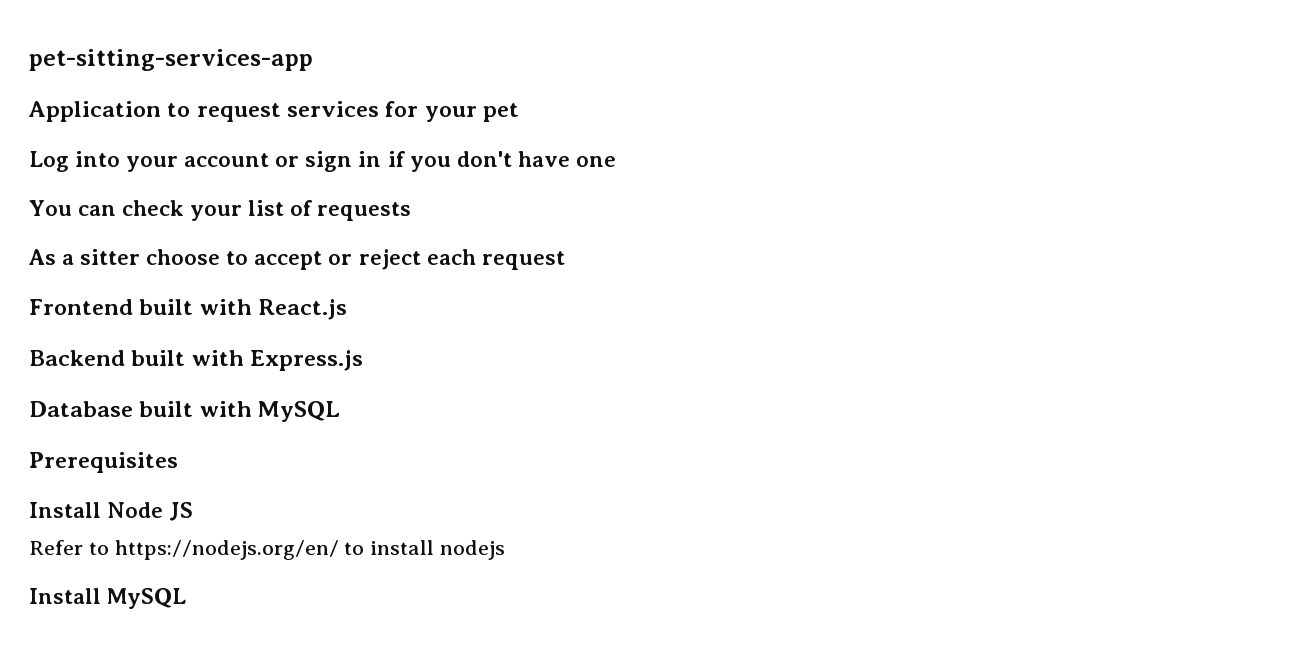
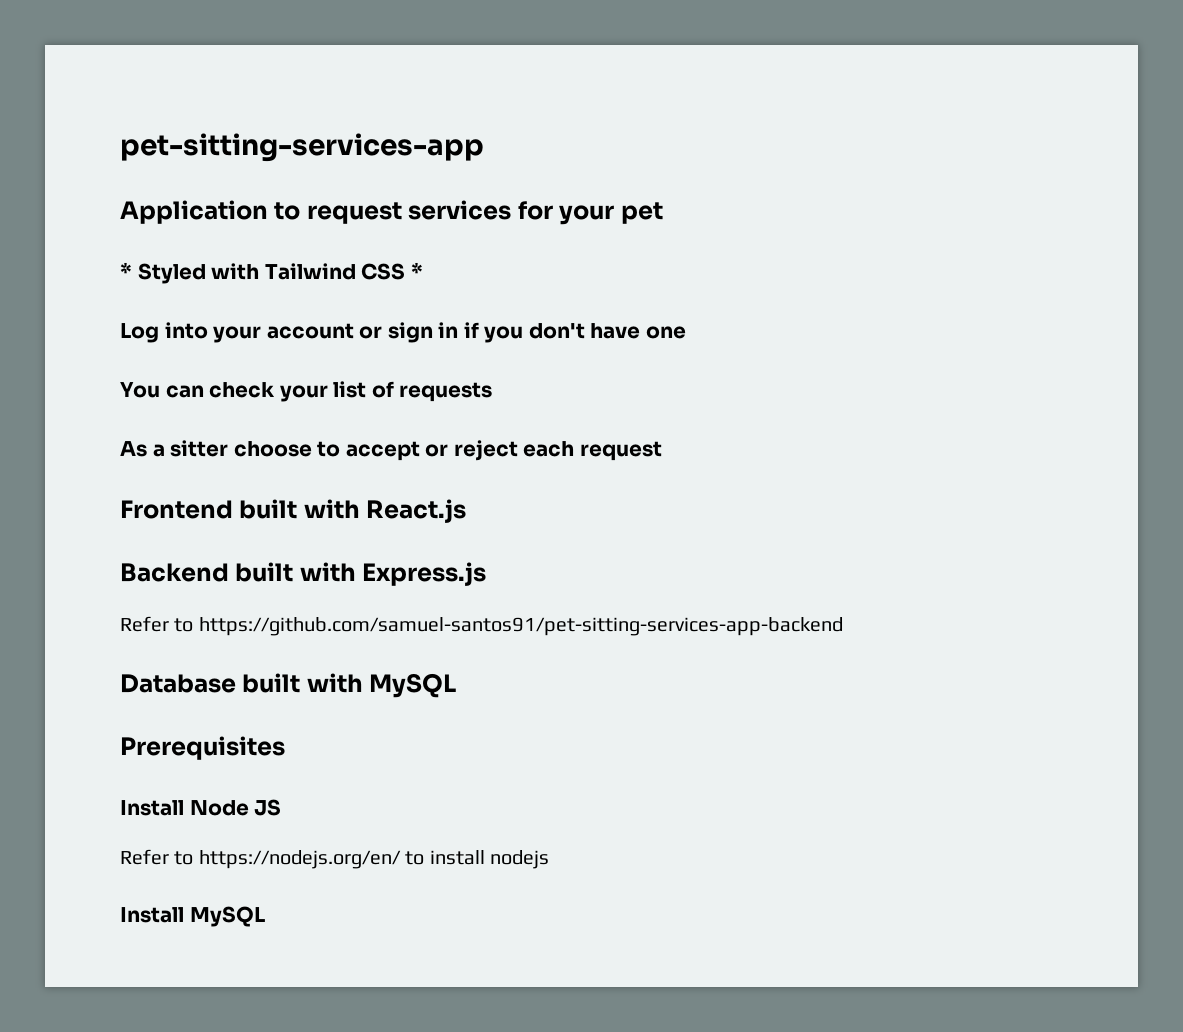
+ * Styled with Tailwind CSS *
+ Refer to https://github.com/samuel-santos91/pet-sitting-services-app-backend

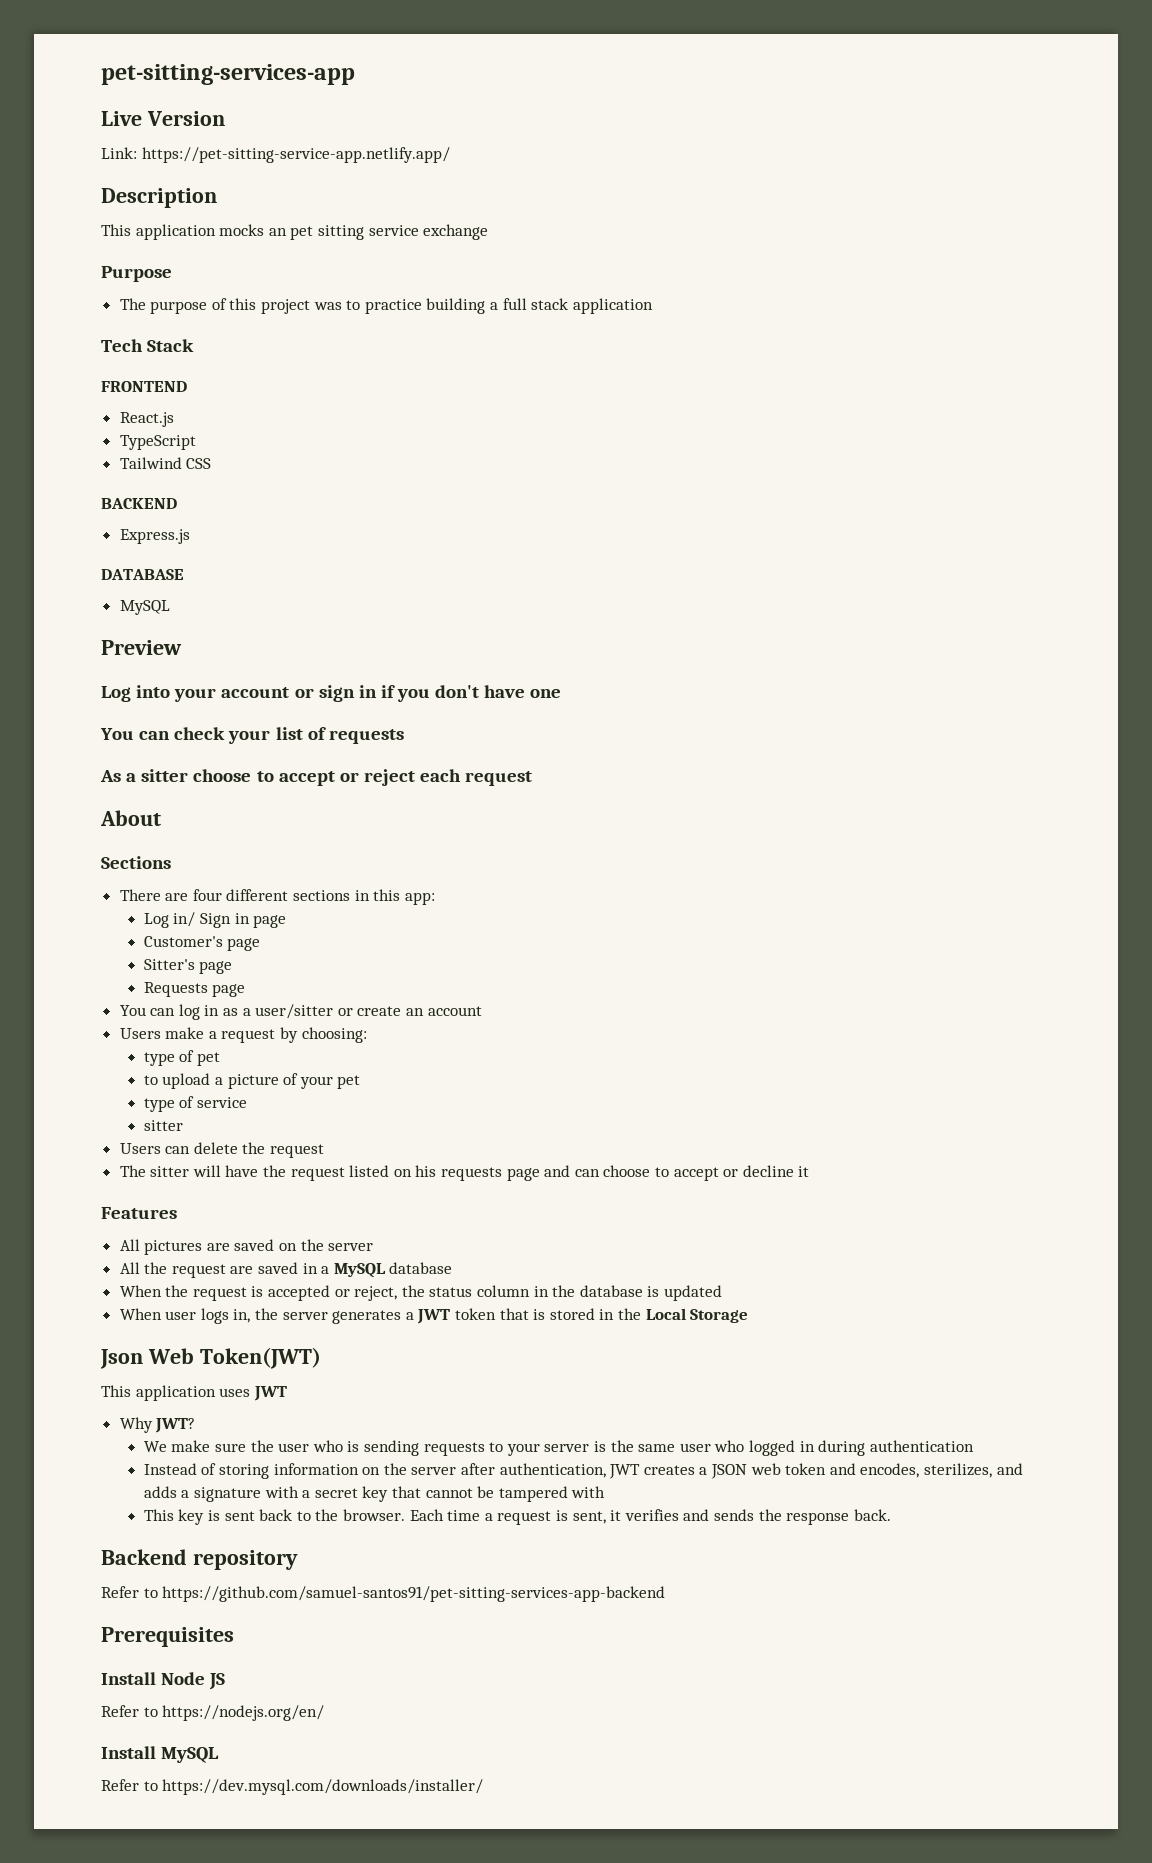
- Application to request services for your pet
- * Styled with Tailwind CSS *
+ Live Version
+ Link: https://pet-sitting-service-app.netlify.app/
+ Description
+ This application mocks an pet sitting service exchange
+ Purpose
+ The purpose of this project was to practice building a full stack application
+ Tech Stack
+ FRONTEND
+ React.js
+ TypeScript
+ Tailwind CSS
+ BACKEND
+ Express.js
+ DATABASE
+ MySQL
+ Preview
- Frontend built with React.js
- Backend built with Express.js
+ About
+ Sections
+ There are four different sections in this app:
+ Log in/ Sign in page
+ Customer's page
+ Sitter's page
+ Requests page
+ You can log in as a user/sitter or create an account
+ Users make a request by choosing:
+ type of pet
+ to upload a picture of your pet
+ type of service
+ sitter
+ Users can delete the request
+ The sitter will have the request listed on his requests page and can choose to accept or decline it
+ Features
+ All pictures are saved on the server
+ All the request are saved in a MySQL database
+ When the request is accepted or reject, the status column in the database is updated
+ When user logs in, the server generates a JWT token that is stored in the Local Storage
+ Json Web Token(JWT)
+ This application uses JWT
+ Why JWT?
+ We make sure the user who is sending requests to your server is the same user who logged in during authentication
+ Instead of storing information on the server after authentication, JWT creates a JSON web token and encodes, sterilizes, and adds a signature with a secret key that cannot be tampered with
+ This key is sent back to the browser. Each time a request is sent, it verifies and sends the response back.
+ Backend repository
- Database built with MySQL
- Refer to https://nodejs.org/en/ to install nodejs
+ Refer to https://nodejs.org/en/
+ Refer to https://dev.mysql.com/downloads/installer/

